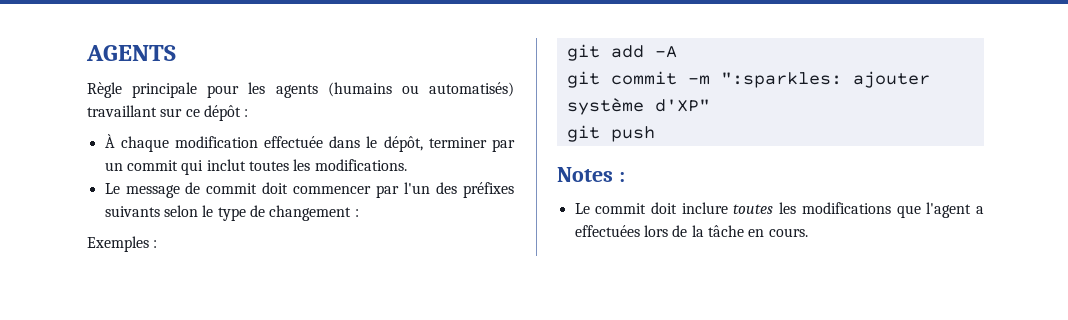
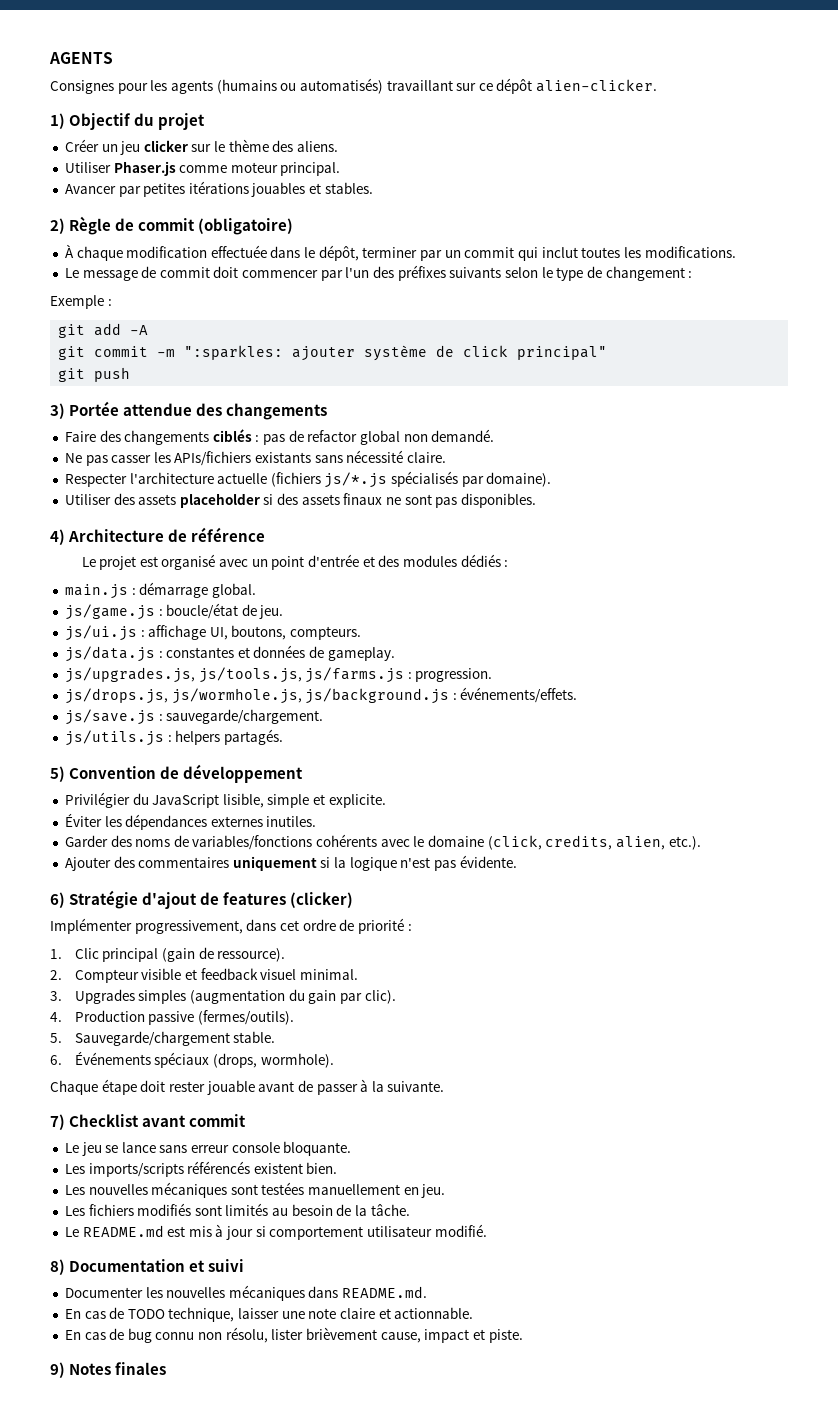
- Règle principale pour les agents (humains ou automatisés) travaillant sur ce dépôt :
+ Consignes pour les agents (humains ou automatisés) travaillant sur ce dépôt alien-clicker.
+ 1) Objectif du projet
+ Créer un jeu clicker sur le thème des aliens.
+ Utiliser Phaser.js comme moteur principal.
+ Avancer par petites itérations jouables et stables.
+ 2) Règle de commit (obligatoire)
- Exemples :
+ Exemple :
- git commit -m ":sparkles: ajouter système d'XP"
+ git commit -m ":sparkles: ajouter système de click principal"
- Notes :
- Le commit doit inclure toutes les modifications que l'agent a effectuées lors de la tâche en cours.
+ 3) Portée attendue des changements
+ Faire des changements ciblés : pas de refactor global non demandé.
+ Ne pas casser les APIs/fichiers existants sans nécessité claire.
+ Respecter l'architecture actuelle (fichiers js/*.js spécialisés par domaine).
+ Utiliser des assets placeholder si des assets finaux ne sont pas disponibles.
+ 4) Architecture de référence
+ Le projet est organisé avec un point d'entrée et des modules dédiés :
+ main.js : démarrage global.
+ js/game.js : boucle/état de jeu.
+ js/ui.js : affichage UI, boutons, compteurs.
+ js/data.js : constantes et données de gameplay.
+ js/upgrades.js, js/tools.js, js/farms.js : progression.
+ js/drops.js, js/wormhole.js, js/background.js : événements/effets.
+ js/save.js : sauvegarde/chargement.
+ js/utils.js : helpers partagés.
+ 5) Convention de développement
+ Privilégier du JavaScript lisible, simple et explicite.
+ Éviter les dépendances externes inutiles.
+ Garder des noms de variables/fonctions cohérents avec le domaine (click, credits, alien, etc.).
+ Ajouter des commentaires uniquement si la logique n'est pas évidente.
+ 6) Stratégie d'ajout de features (clicker)
+ Implémenter progressivement, dans cet ordre de priorité :
+ 1. Clic principal (gain de ressource).
+ 2. Compteur visible et feedback visuel minimal.
+ 3. Upgrades simples (augmentation du gain par clic).
+ 4. Production passive (fermes/outils).
+ 5. Sauvegarde/chargement stable.
+ 6. Événements spéciaux (drops, wormhole).
+ Chaque étape doit rester jouable avant de passer à la suivante.
+ 7) Checklist avant commit
+ Le jeu se lance sans erreur console bloquante.
+ Les imports/scripts référencés existent bien.
+ Les nouvelles mécaniques sont testées manuellement en jeu.
+ Les fichiers modifiés sont limités au besoin de la tâche.
+ Le README.md est mis à jour si comportement utilisateur modifié.
+ 8) Documentation et suivi
+ Documenter les nouvelles mécaniques dans README.md.
+ En cas de TODO technique, laisser une note claire et actionnable.
+ En cas de bug connu non résolu, lister brièvement cause, impact et piste.
+ 9) Notes finales

